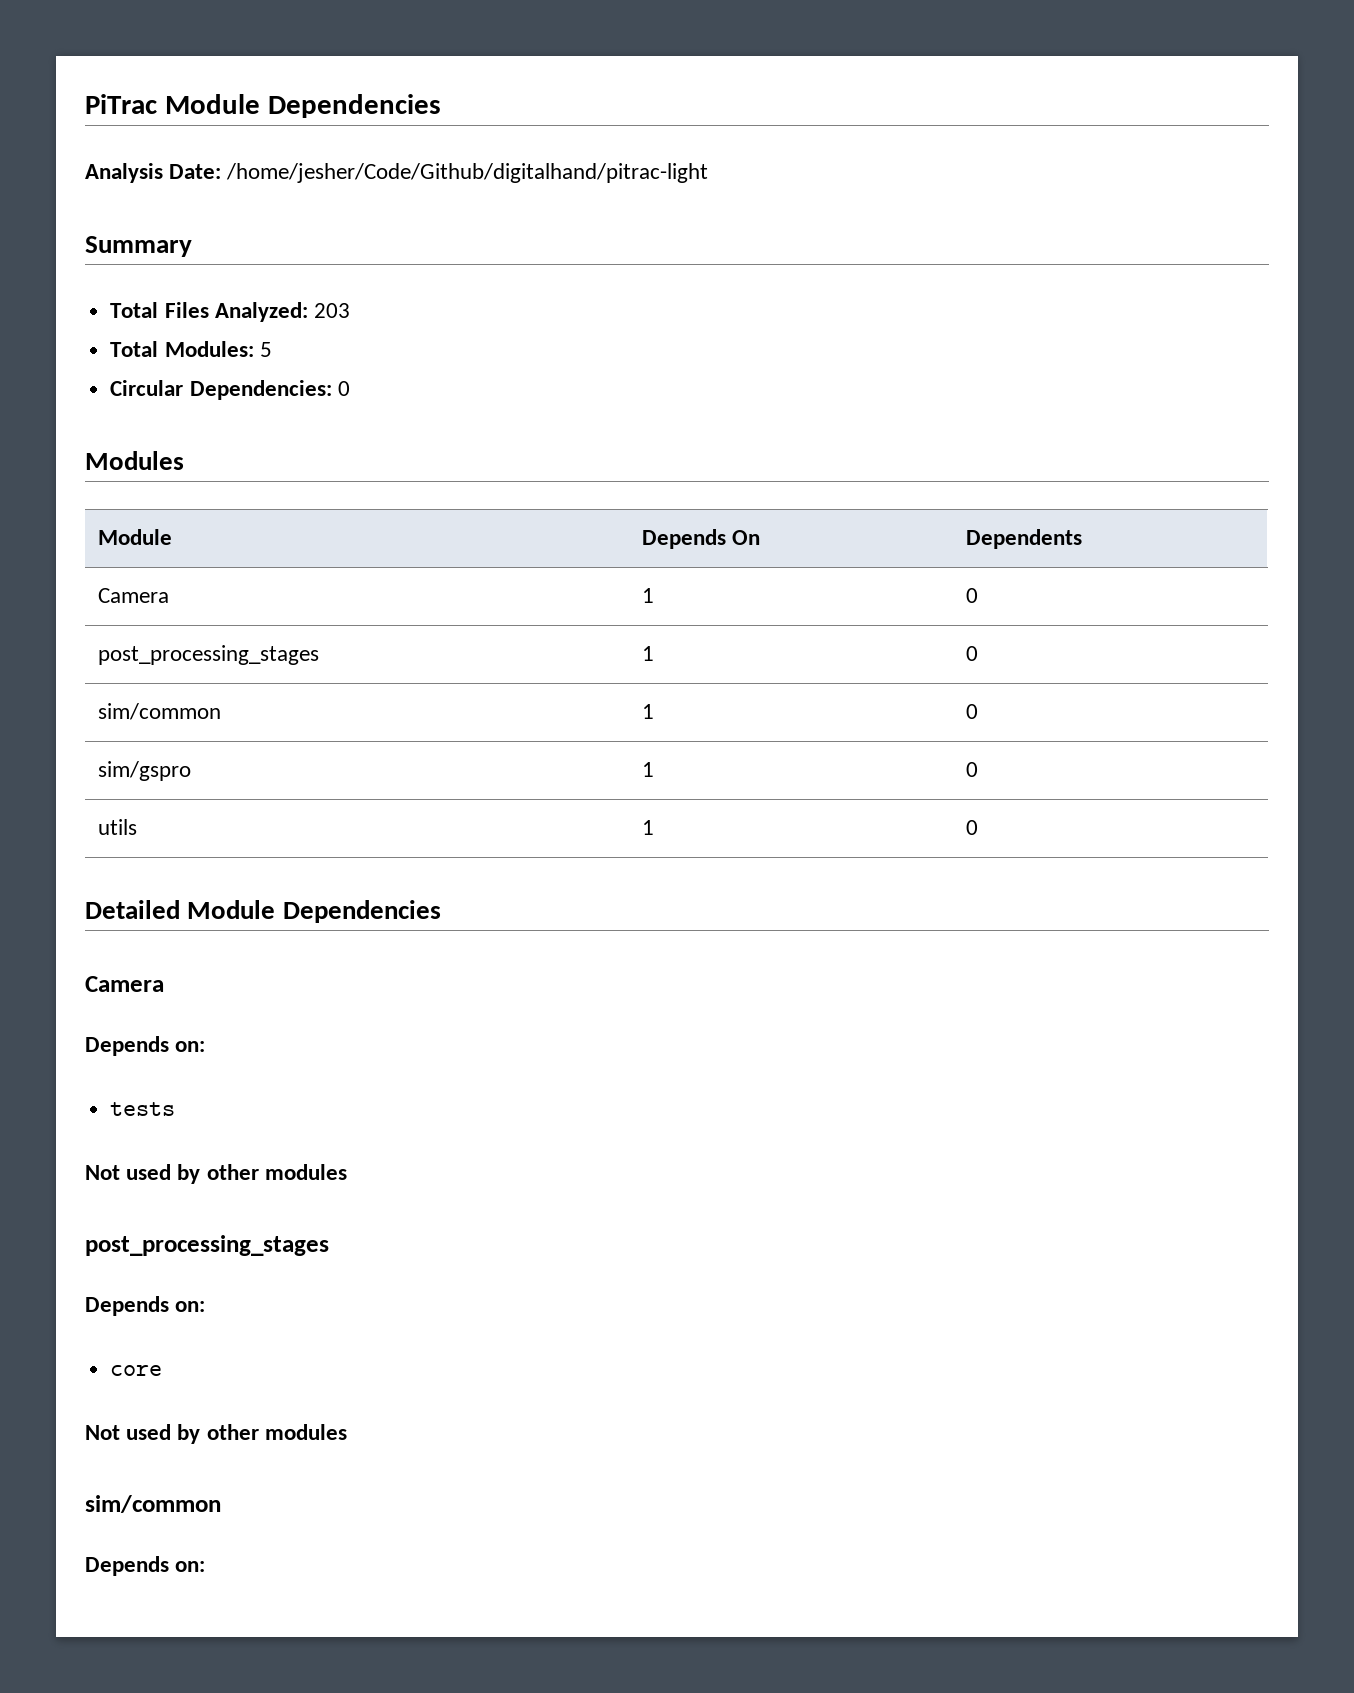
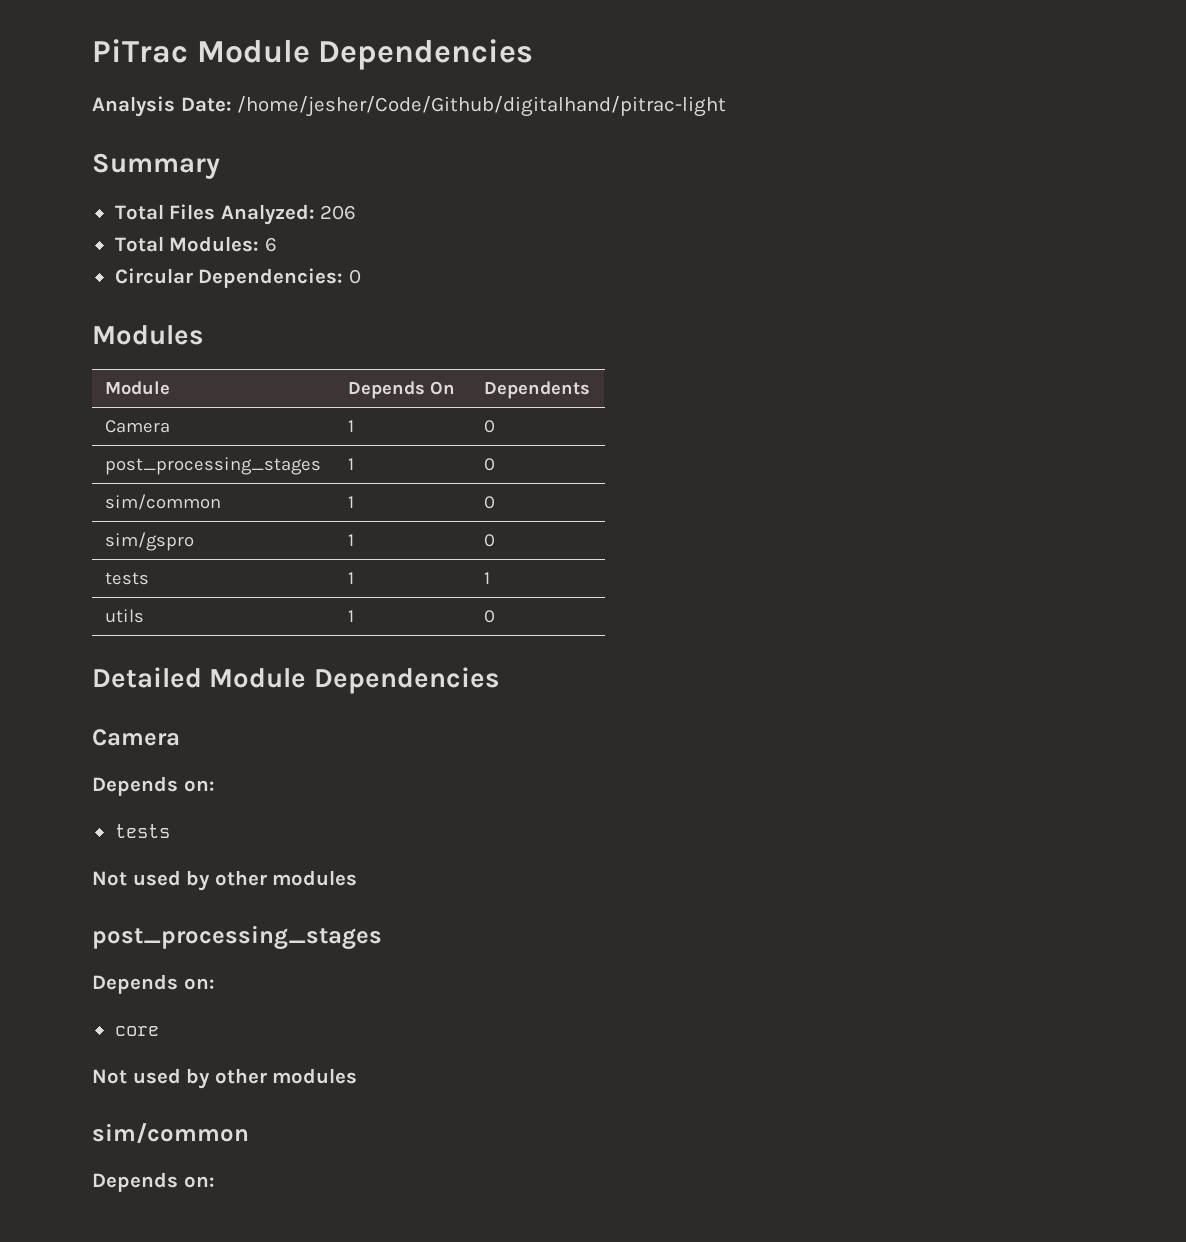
- Total Files Analyzed: 203
+ Total Files Analyzed: 206
- Total Modules: 5
+ Total Modules: 6
+ tests | 1 | 1

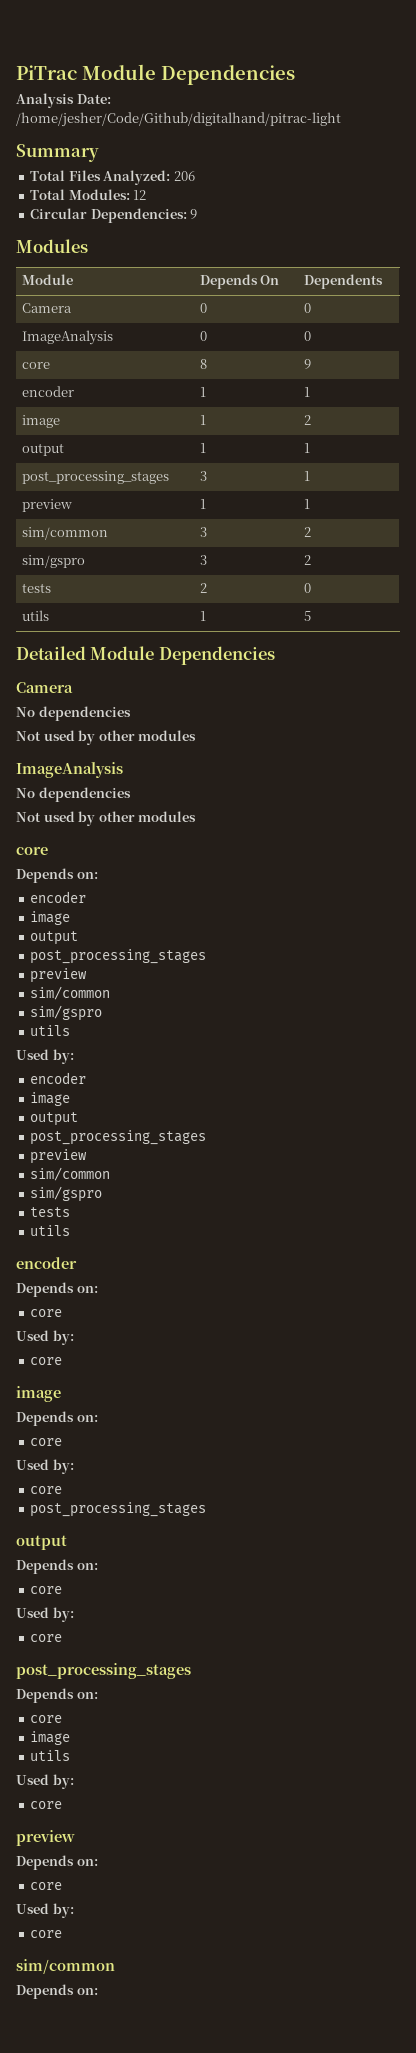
- Total Modules: 6
+ Total Modules: 12
- Circular Dependencies: 0
+ Circular Dependencies: 9
- Camera | 1 | 0
- post_processing_stages | 1 | 0
- sim/common | 1 | 0
- sim/gspro | 1 | 0
- tests | 1 | 1
+ Camera | 0 | 0
+ ImageAnalysis | 0 | 0
+ core | 8 | 9
+ encoder | 1 | 1
+ image | 1 | 2
+ output | 1 | 1
+ post_processing_stages | 3 | 1
+ preview | 1 | 1
+ sim/common | 3 | 2
+ sim/gspro | 3 | 2
+ tests | 2 | 0
- utils | 1 | 0
+ utils | 1 | 5
  Detailed Module Dependencies
  Camera
+ No dependencies
+ Not used by other modules
+ ImageAnalysis
+ No dependencies
+ Not used by other modules
+ core
  Depends on:
+ encoder
+ image
+ output
+ post_processing_stages
+ preview
+ sim/common
+ sim/gspro
+ utils
+ Used by:
+ encoder
+ image
+ output
+ post_processing_stages
+ preview
+ sim/common
+ sim/gspro
  tests
- Not used by other modules
+ utils
+ encoder
+ Depends on:
+ core
+ Used by:
+ core
+ image
+ Depends on:
+ core
+ Used by:
+ core
+ post_processing_stages
+ output
+ Depends on:
+ core
+ Used by:
+ core
  post_processing_stages
  Depends on:
  core
- Not used by other modules
+ image
+ utils
+ Used by:
+ core
+ preview
+ Depends on:
+ core
+ Used by:
+ core

